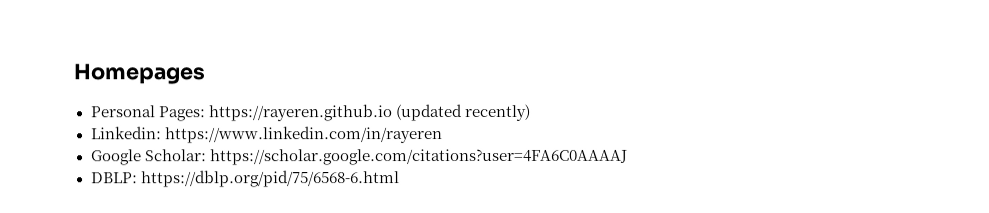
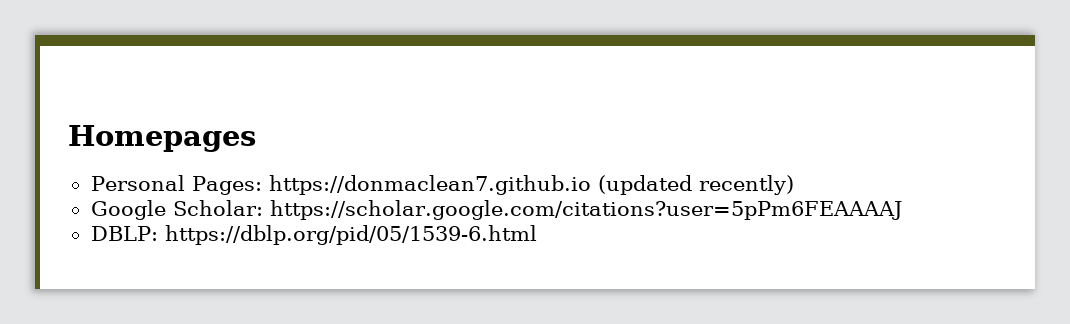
- Personal Pages: https://rayeren.github.io (updated recently)
+ Personal Pages: https://donmaclean7.github.io (updated recently)
- Linkedin: https://www.linkedin.com/in/rayeren
- Google Scholar: https://scholar.google.com/citations?user=4FA6C0AAAAJ
+ Google Scholar: https://scholar.google.com/citations?user=5pPm6FEAAAAJ
- DBLP: https://dblp.org/pid/75/6568-6.html
+ DBLP: https://dblp.org/pid/05/1539-6.html

